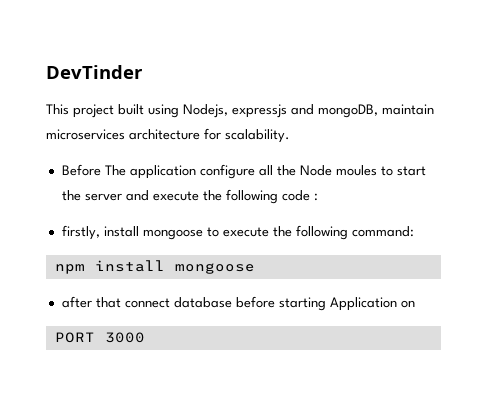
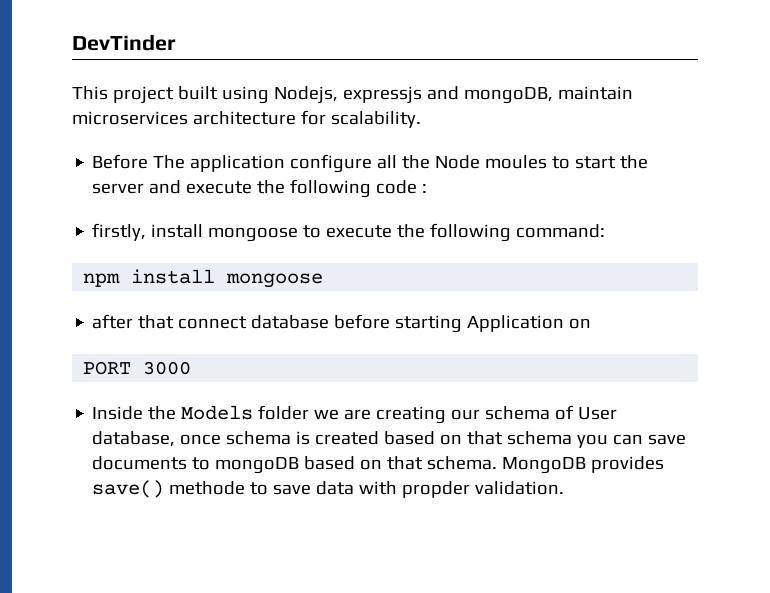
+ Inside the Models folder we are creating our schema of User database, once schema is created based on that schema you can save documents to mongoDB based on that schema. MongoDB provides save() methode to save data with propder validation.

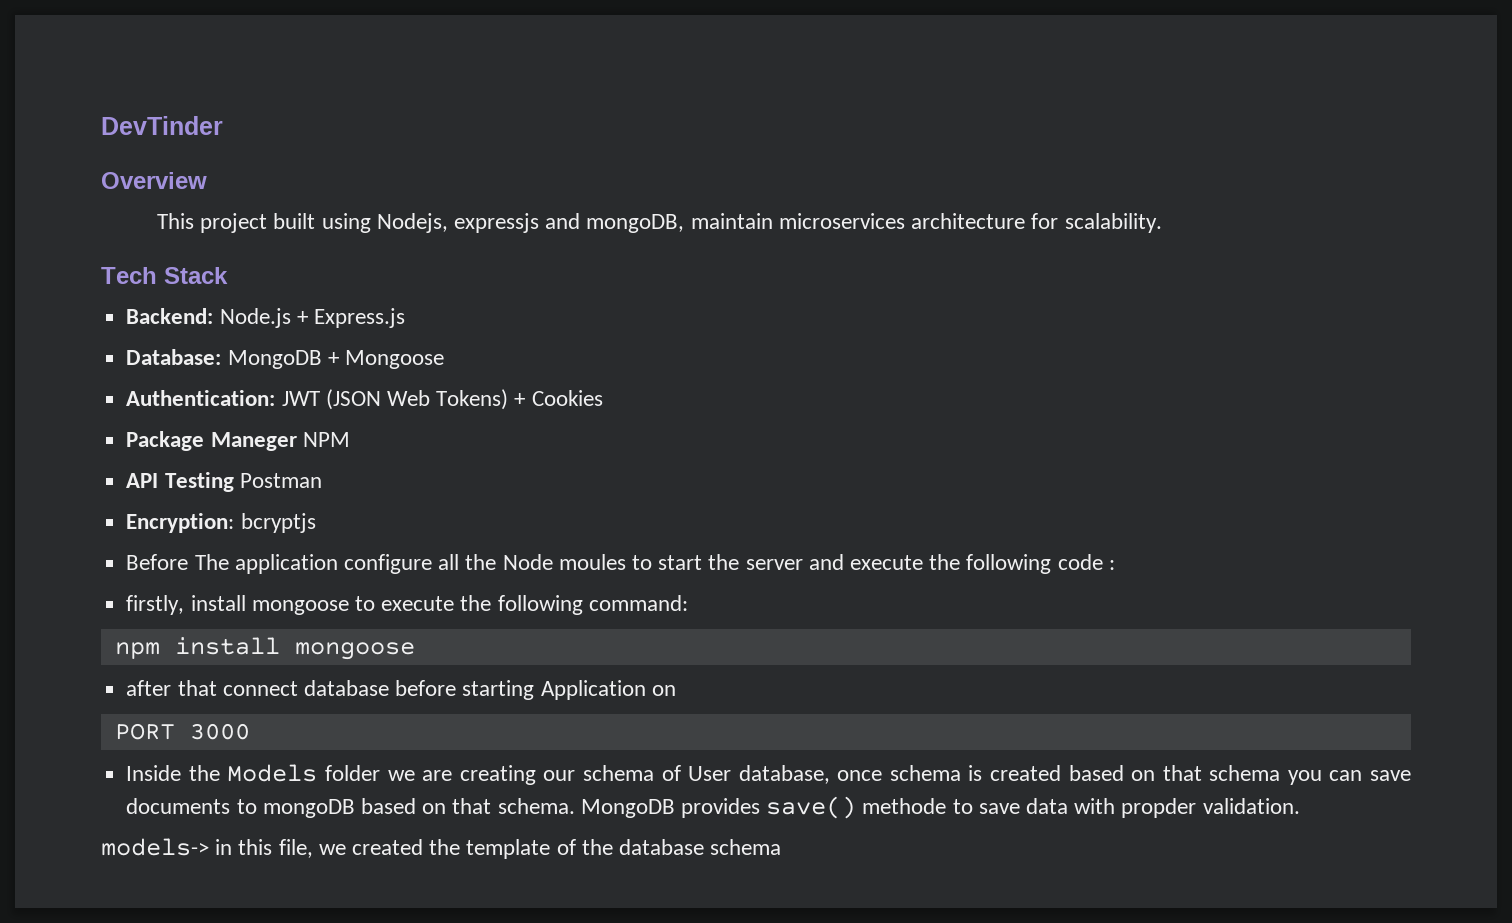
+ Overview
+ Tech Stack
+ Backend: Node.js + Express.js
+ Database: MongoDB + Mongoose
+ Authentication: JWT (JSON Web Tokens) + Cookies
+ Package Maneger NPM
+ API Testing Postman
+ Encryption: bcryptjs
+ models-> in this file, we created the template of the database schema

